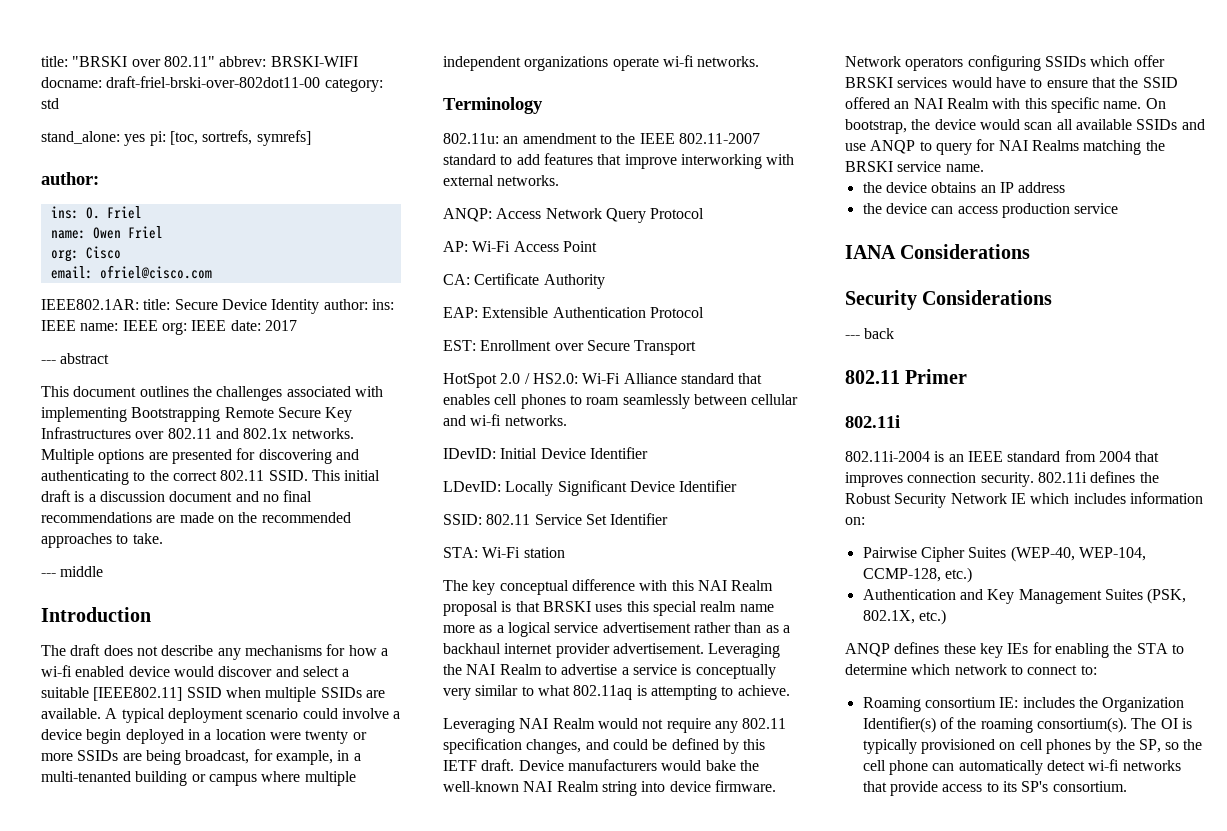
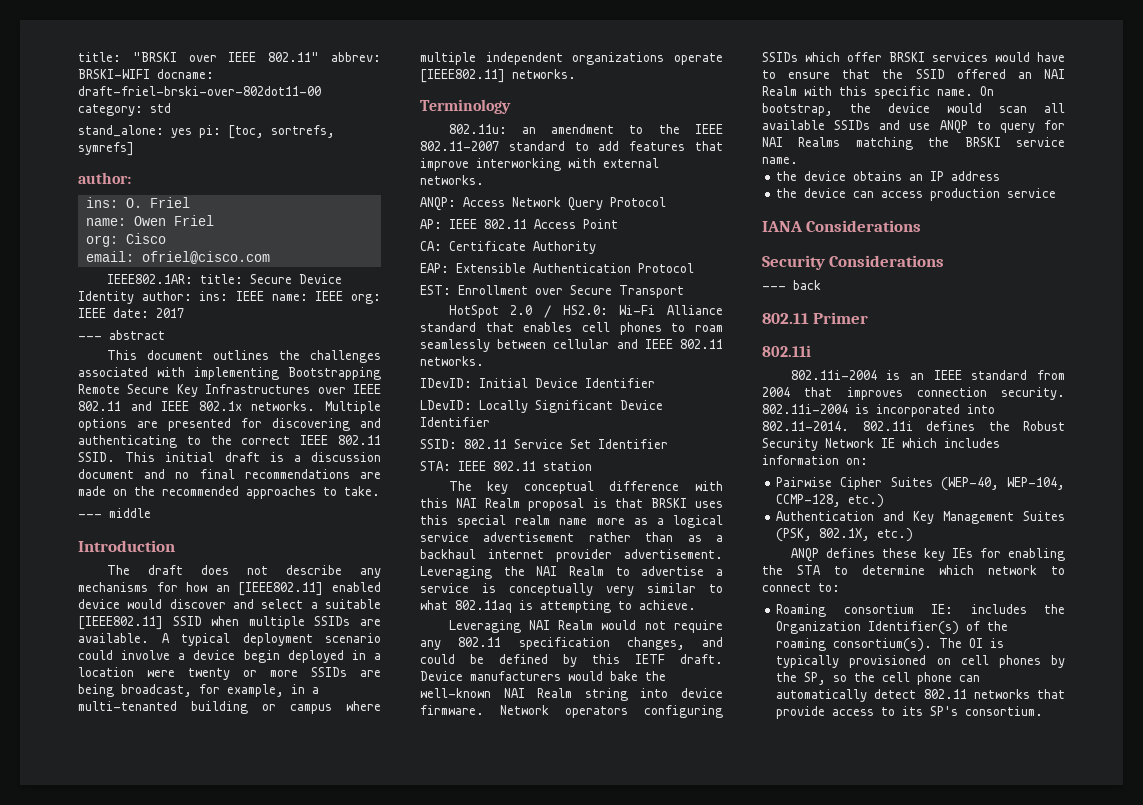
- title: "BRSKI over 802.11" abbrev: BRSKI-WIFI docname: draft-friel-brski-over-802dot11-00 category: std
+ title: "BRSKI over IEEE 802.11" abbrev: BRSKI-WIFI docname: draft-friel-brski-over-802dot11-00 category: std
- This document outlines the challenges associated with implementing Bootstrapping Remote Secure Key Infrastructures over 802.11 and 802.1x networks.
+ This document outlines the challenges associated with implementing Bootstrapping Remote Secure Key Infrastructures over IEEE 802.11 and IEEE 802.1x networks.
- Multiple options are presented for discovering and authenticating to the correct 802.11 SSID.
+ Multiple options are presented for discovering and authenticating to the correct IEEE 802.11 SSID.
- The draft does not describe any mechanisms for how a wi-fi enabled device would discover and select a suitable [IEEE802.11] SSID when multiple SSIDs are available.
+ The draft does not describe any mechanisms for how an [IEEE802.11] enabled device would discover and select a suitable [IEEE802.11] SSID when multiple SSIDs are available.
- A typical deployment scenario could involve a device begin deployed in a location were twenty or more SSIDs are being broadcast, for example, in a multi-tenanted building or campus where multiple independent organizations operate wi-fi networks.
+ A typical deployment scenario could involve a device begin deployed in a location were twenty or more SSIDs are being broadcast, for example, in a multi-tenanted building or campus where multiple independent organizations operate [IEEE802.11] networks.
- AP: Wi-Fi Access Point
+ AP: IEEE 802.11 Access Point
- HotSpot 2.0 / HS2.0: Wi-Fi Alliance standard that enables cell phones to roam seamlessly between cellular and wi-fi networks.
+ HotSpot 2.0 / HS2.0: Wi-Fi Alliance standard that enables cell phones to roam seamlessly between cellular and IEEE 802.11 networks.
- STA: Wi-Fi station
+ STA: IEEE 802.11 station
- 802.11i defines the Robust Security Network IE which includes information on:
+ 802.11i-2004 is incorporated into 802.11-2014. 802.11i defines the Robust Security Network IE which includes information on:
- The OI is typically provisioned on cell phones by the SP, so the cell phone can automatically detect wi-fi networks that provide access to its SP's consortium.
+ The OI is typically provisioned on cell phones by the SP, so the cell phone can automatically detect 802.11 networks that provide access to its SP's consortium.

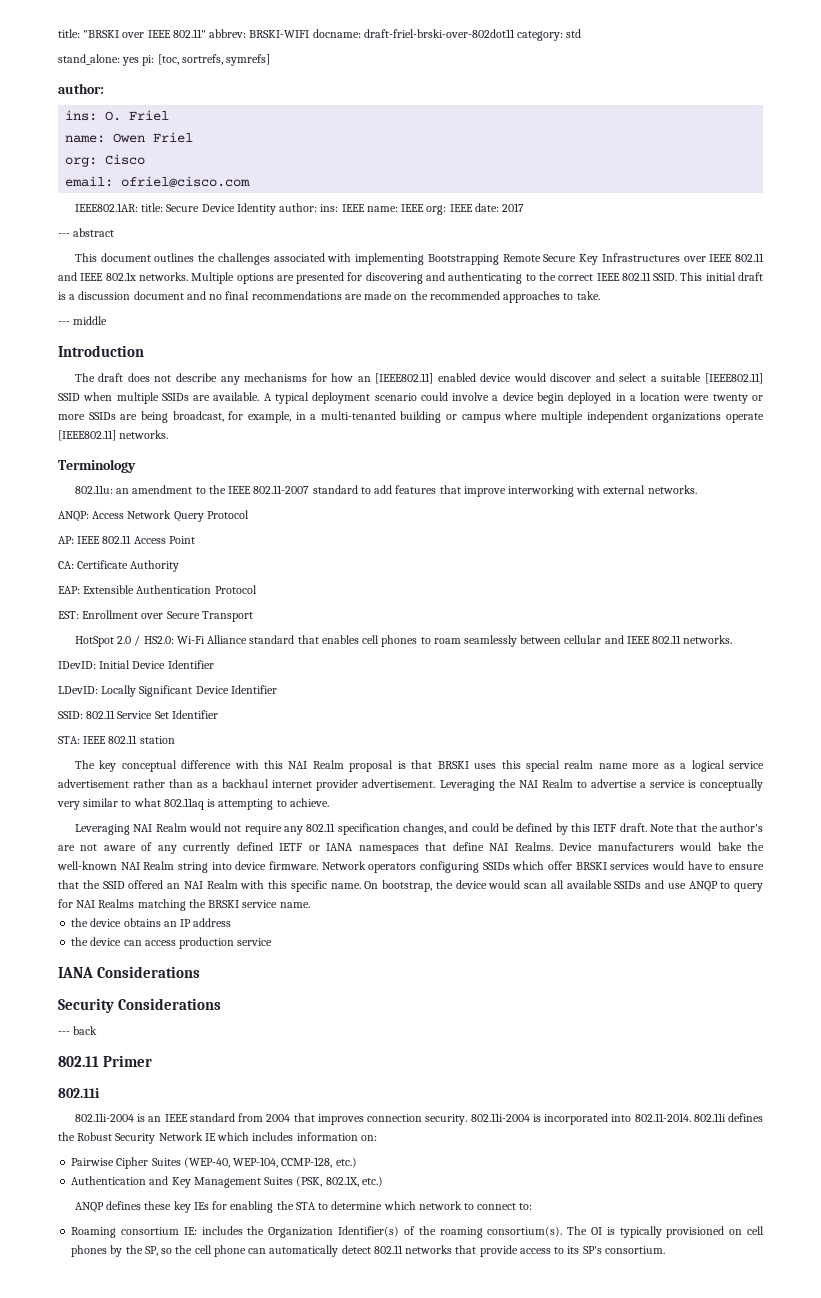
- title: "BRSKI over IEEE 802.11" abbrev: BRSKI-WIFI docname: draft-friel-brski-over-802dot11-00 category: std
+ title: "BRSKI over IEEE 802.11" abbrev: BRSKI-WIFI docname: draft-friel-brski-over-802dot11 category: std
+ Note that the author's are not aware of any currently defined IETF or IANA namespaces that define NAI Realms.

